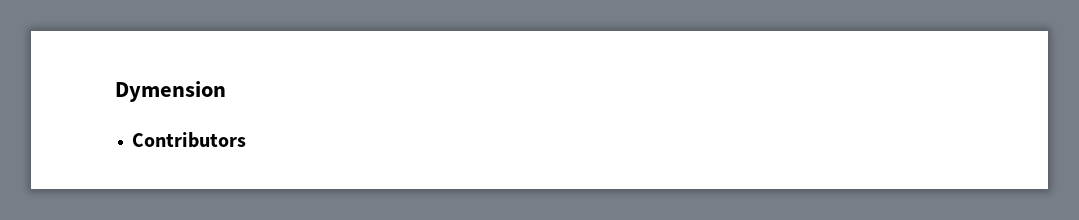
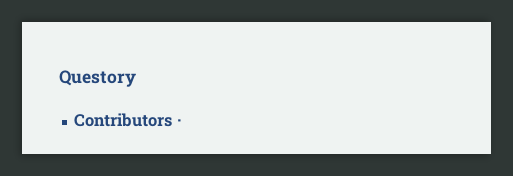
- Dymension
+ Questory
- Contributors
+ Contributors ·

